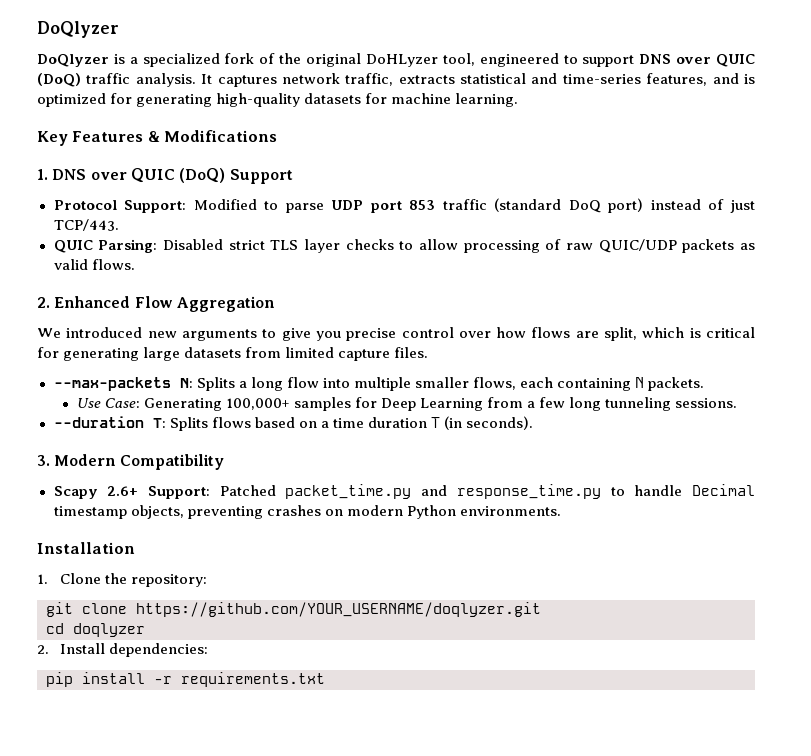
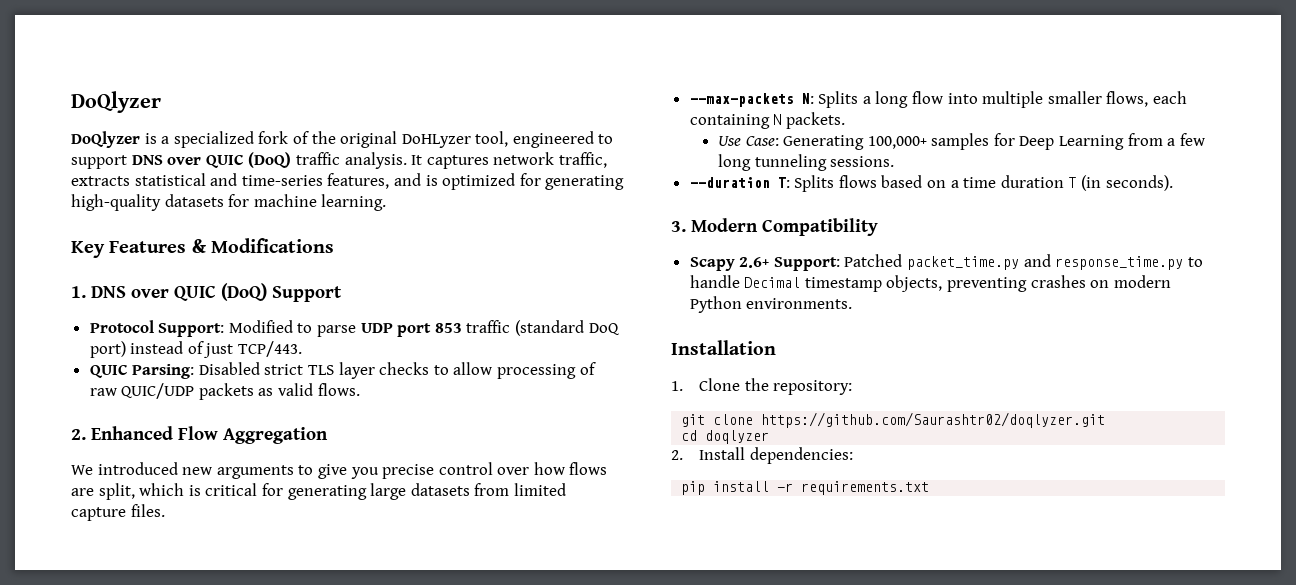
- git clone https://github.com/YOUR_USERNAME/doqlyzer.git
+ git clone https://github.com/Saurashtr02/doqlyzer.git

